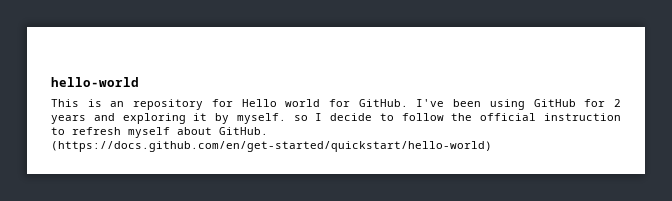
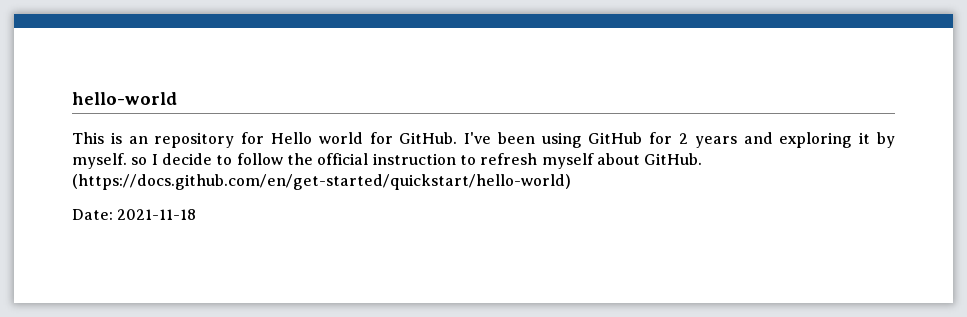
+ Date: 2021-11-18

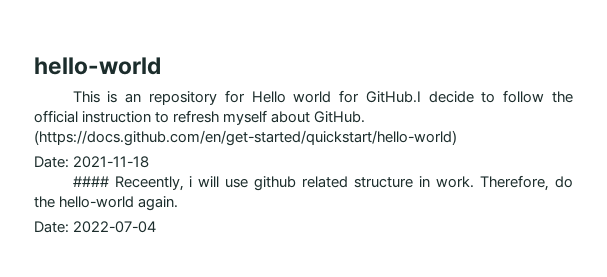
- This is an repository for Hello world for GitHub. I've been using GitHub for 2 years and exploring it by myself. so I decide to follow the official instruction to refresh myself about GitHub.
+ This is an repository for Hello world for GitHub.I decide to follow the official instruction to refresh myself about GitHub.
+ #### Receently, i will use github related structure in work. Therefore, do the hello-world again.
+ Date: 2022-07-04

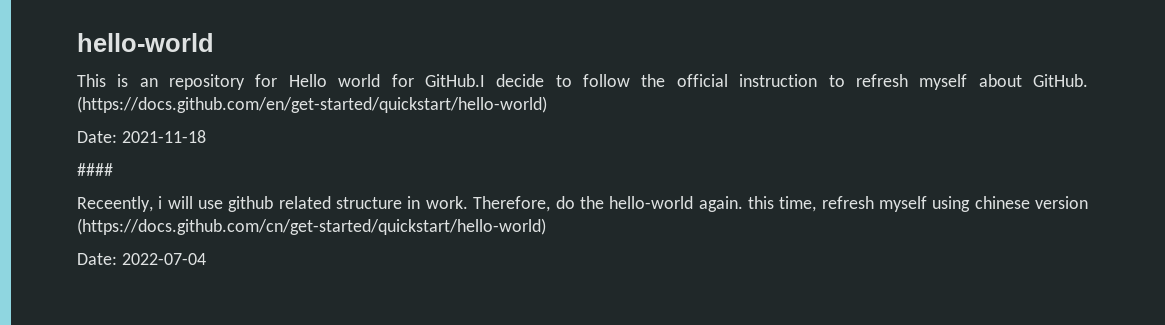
- #### Receently, i will use github related structure in work.
+ ####
+ Receently, i will use github related structure in work.
- Therefore, do the hello-world again.
+ Therefore, do the hello-world again. this time, refresh myself using chinese version (https://docs.github.com/cn/get-started/quickstart/hello-world)

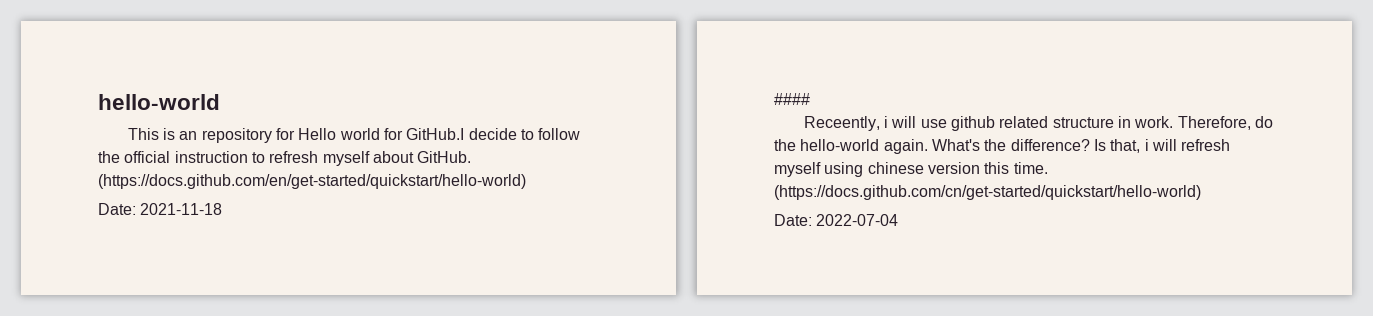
- Therefore, do the hello-world again. this time, refresh myself using chinese version (https://docs.github.com/cn/get-started/quickstart/hello-world)
+ Therefore, do the hello-world again. What's the difference? Is that, i will refresh myself using chinese version this time. (https://docs.github.com/cn/get-started/quickstart/hello-world)

